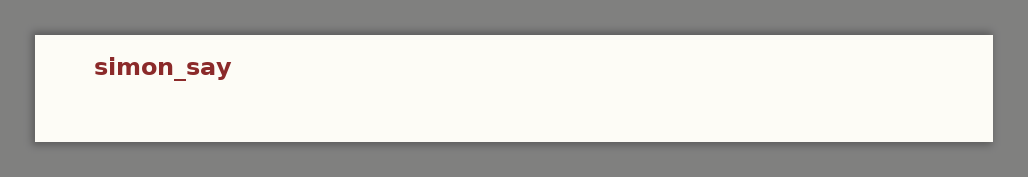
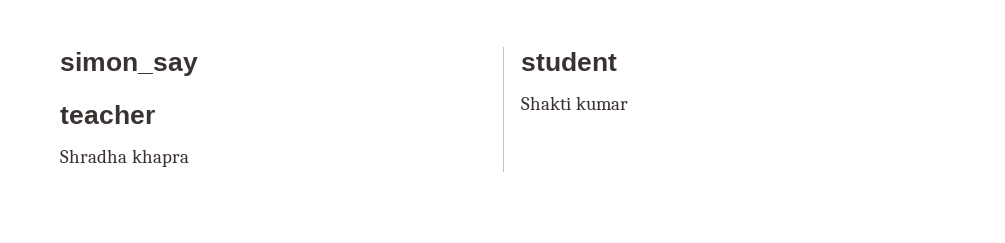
+ teacher
+ Shradha khapra
+ student
+ Shakti kumar

